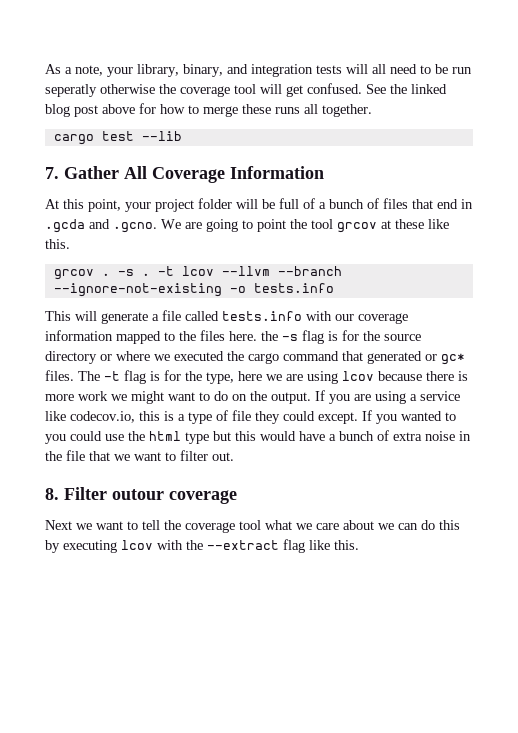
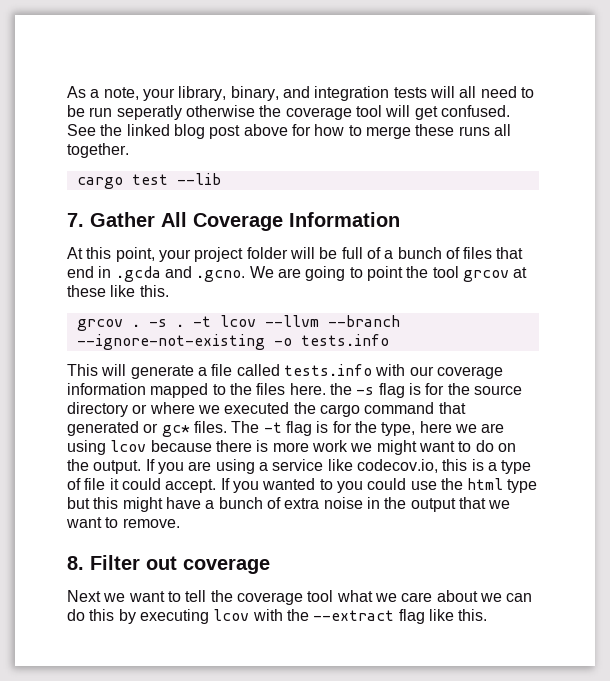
- If you are using a service like codecov.io, this is a type of file they could except.
+ If you are using a service like codecov.io, this is a type of file it could accept.
- If you wanted to you could use the html type but this would have a bunch of extra noise in the file that we want to filter out.
+ If you wanted to you could use the html type but this might have a bunch of extra noise in the output that we want to remove.
- 8. Filter outour coverage
+ 8. Filter out coverage

